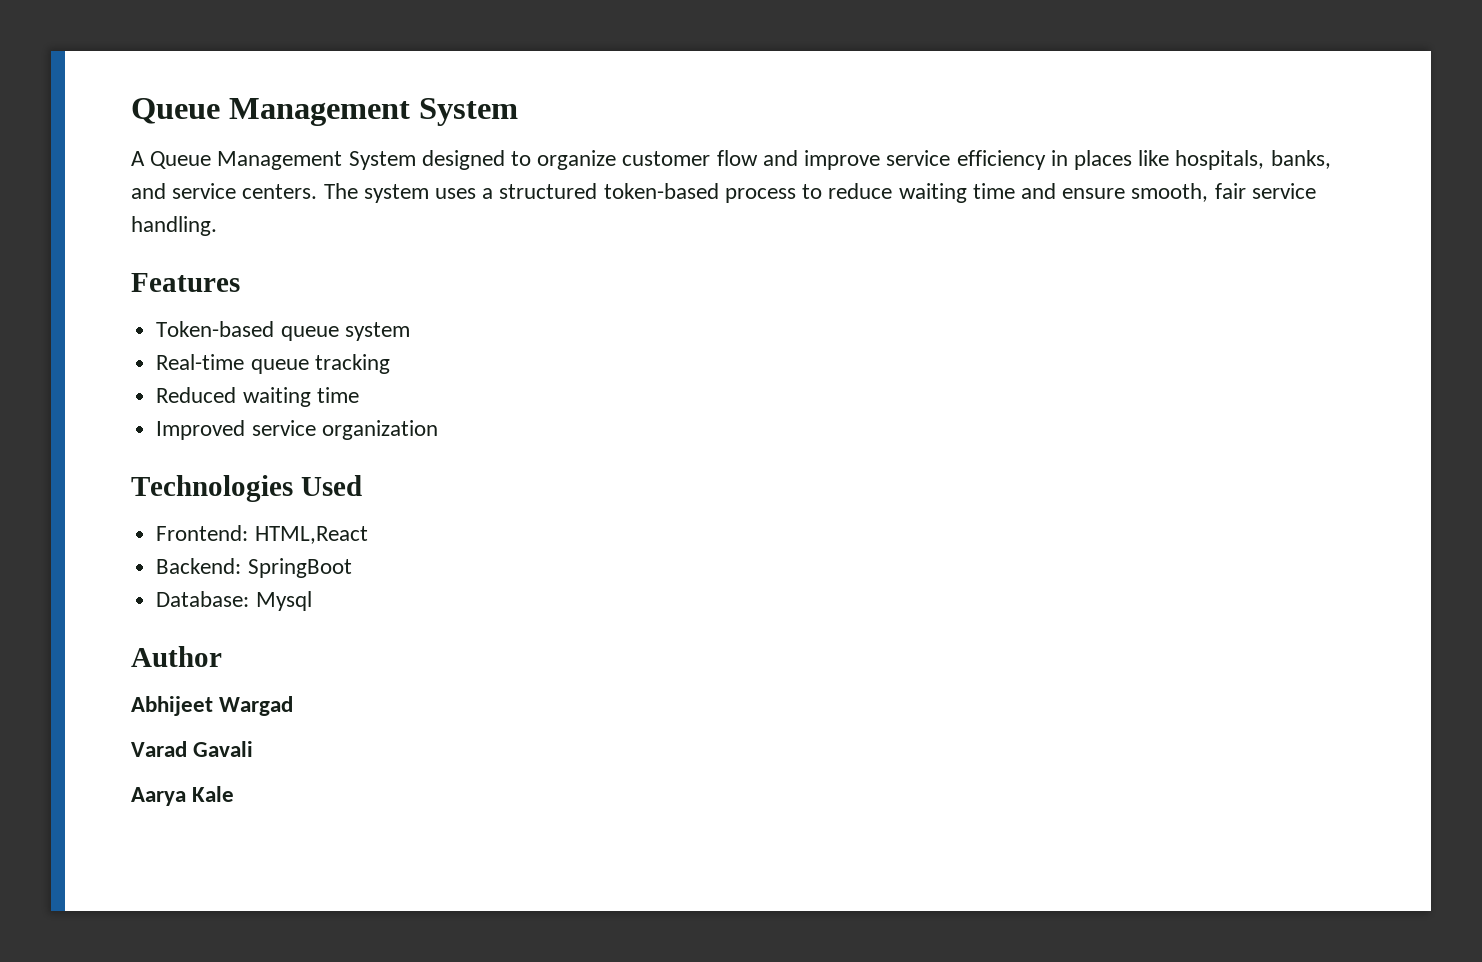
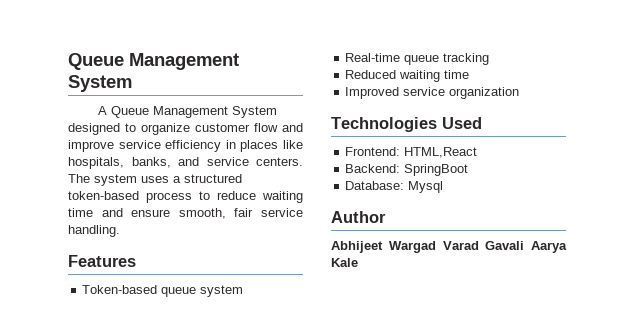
- Abhijeet Wargad
- Varad Gavali
- Aarya Kale
+ Abhijeet Wargad Varad Gavali Aarya Kale

